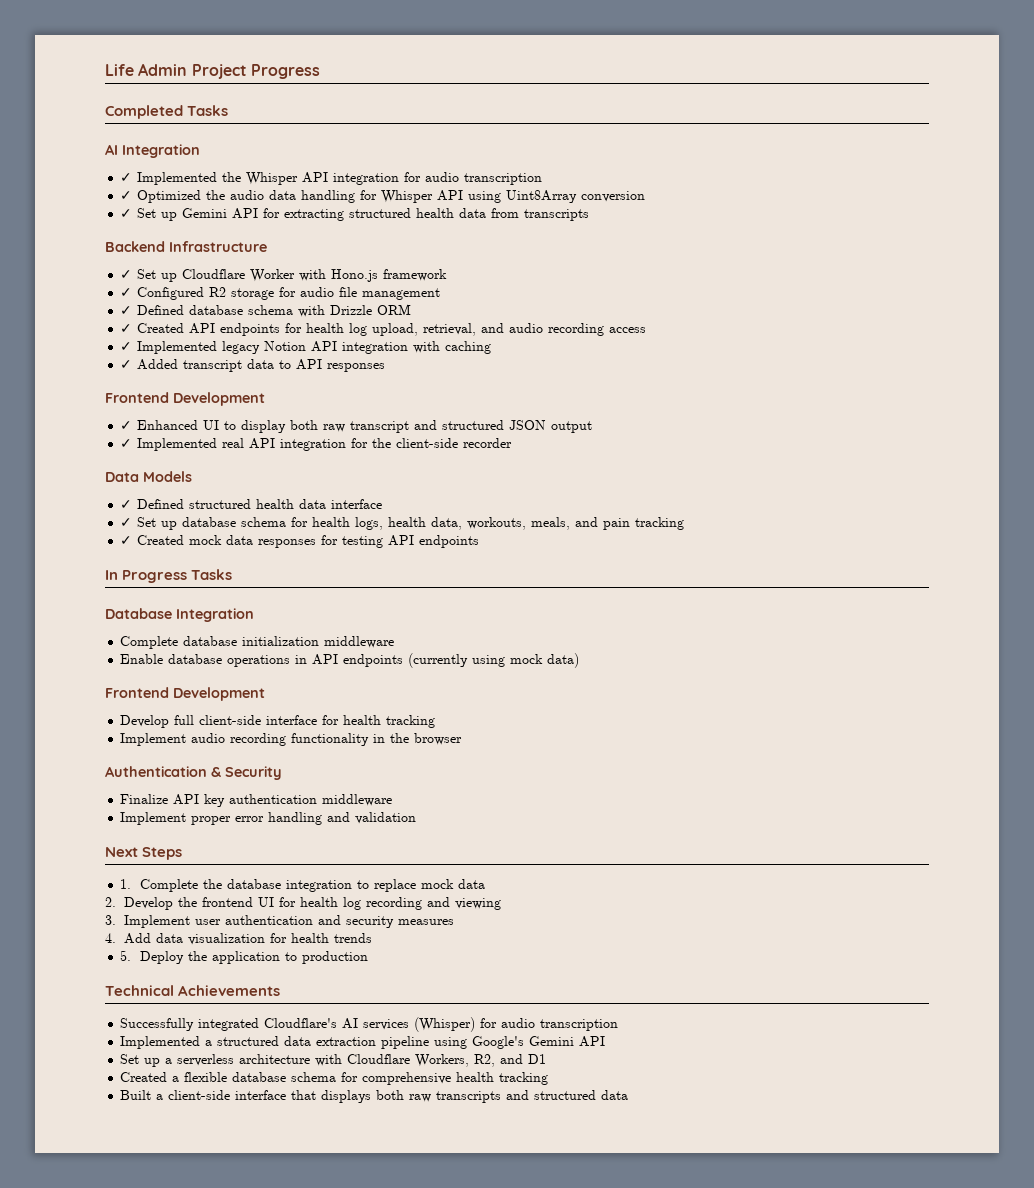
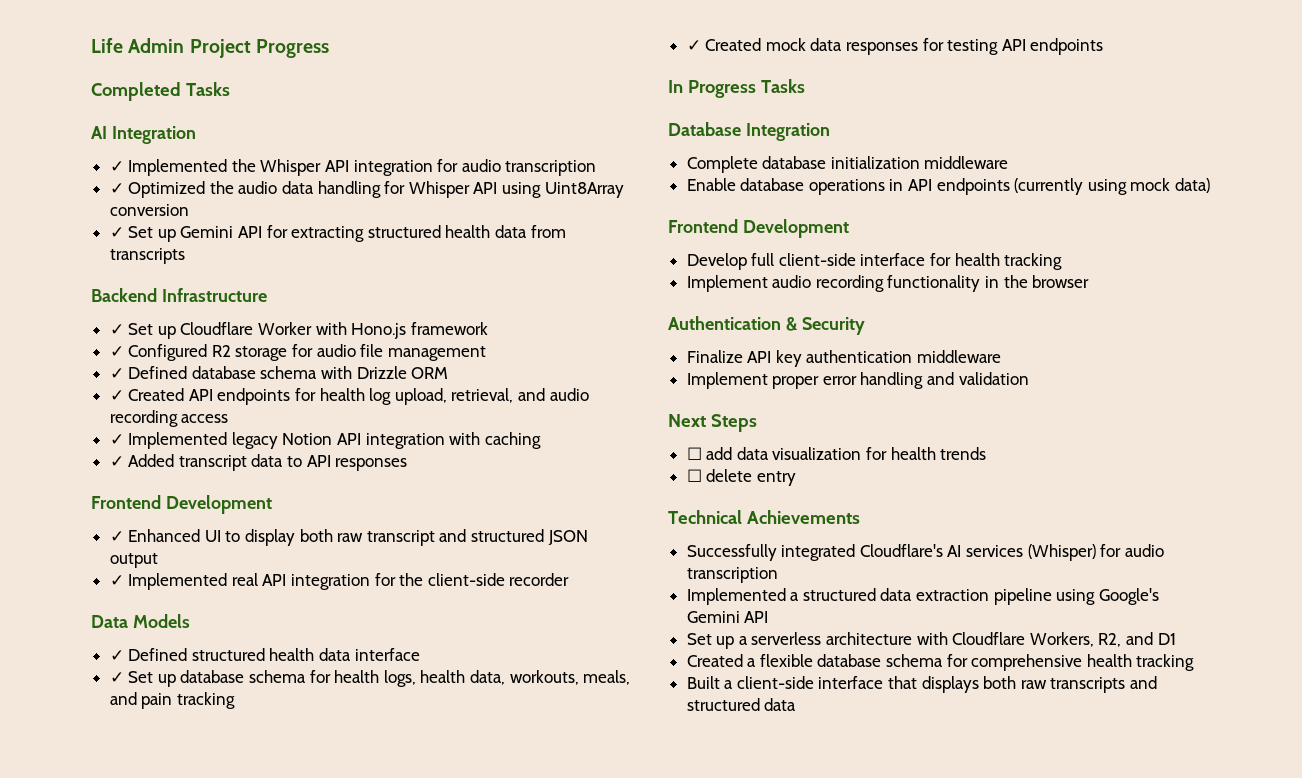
- 1. Complete the database integration to replace mock data
- 2. Develop the frontend UI for health log recording and viewing
- 3. Implement user authentication and security measures
- 4. Add data visualization for health trends
+ ☐ add data visualization for health trends
- 5. Deploy the application to production
+ ☐ delete entry

